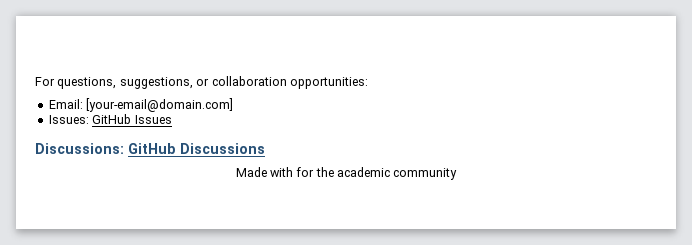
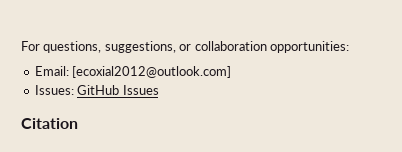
- Email: [your-email@domain.com]
+ Email: [ecoxial2012@outlook.com]
- Discussions: GitHub Discussions
- Made with for the academic community
+ Citation

